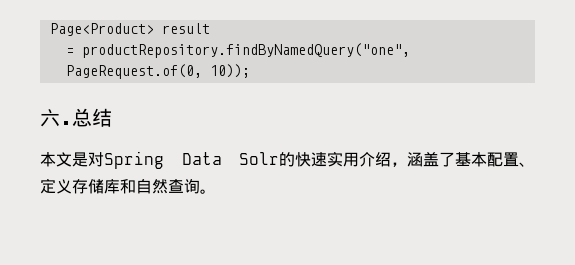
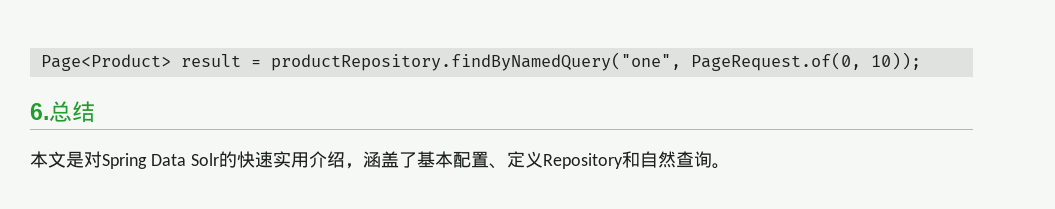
- Page<Product> result
- = productRepository.findByNamedQuery("one", PageRequest.of(0, 10));
+ Page<Product> result = productRepository.findByNamedQuery("one", PageRequest.of(0, 10));
- 六.总结
+ 6.总结
- 本文是对Spring Data Solr的快速实用介绍，涵盖了基本配置、定义存储库和自然查询。
+ 本文是对Spring Data Solr的快速实用介绍，涵盖了基本配置、定义Repository和自然查询。

